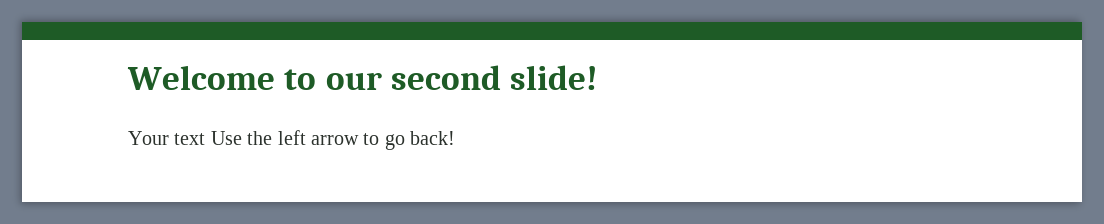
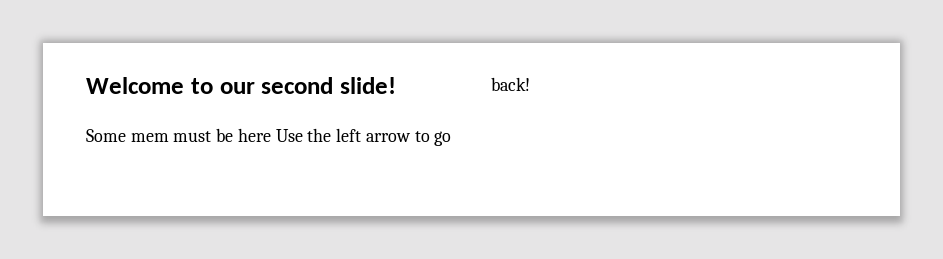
- Your text Use the left arrow to go back!
+ Some mem must be here Use the left arrow to go back!

